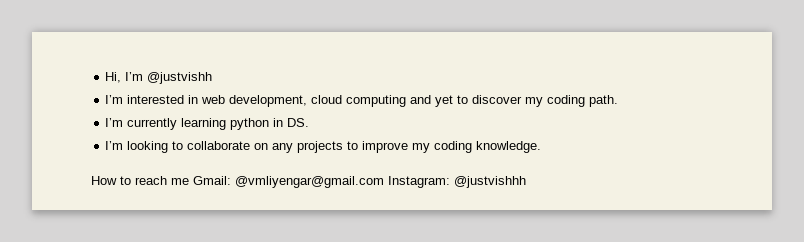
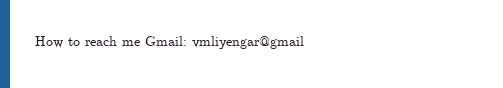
- Hi, I’m @justvishh
- I’m interested in web development, cloud computing and yet to discover my coding path.
- I’m currently learning python in DS.
- I’m looking to collaborate on any projects to improve my coding knowledge.
- How to reach me Gmail: @vmliyengar@gmail.com Instagram: @justvishhh
+ How to reach me Gmail: vmliyengar@gmail

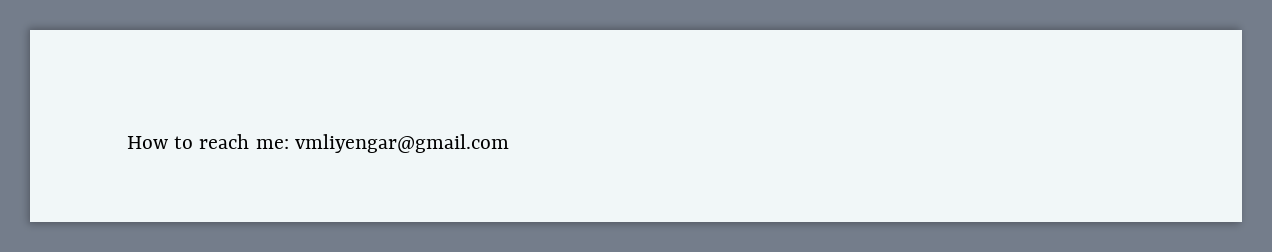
- How to reach me Gmail: vmliyengar@gmail
+ How to reach me: vmliyengar@gmail.com

